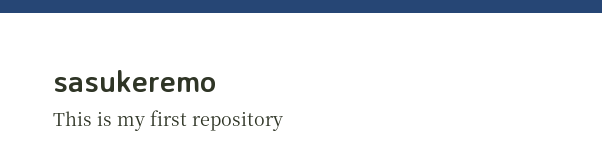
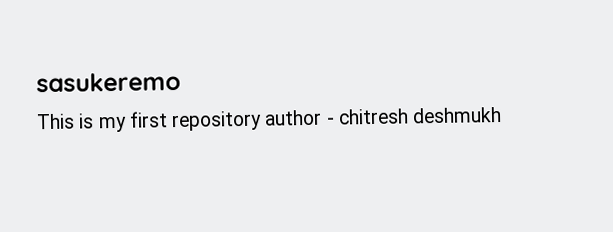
- This is my first repository
+ This is my first repository author - chitresh deshmukh

